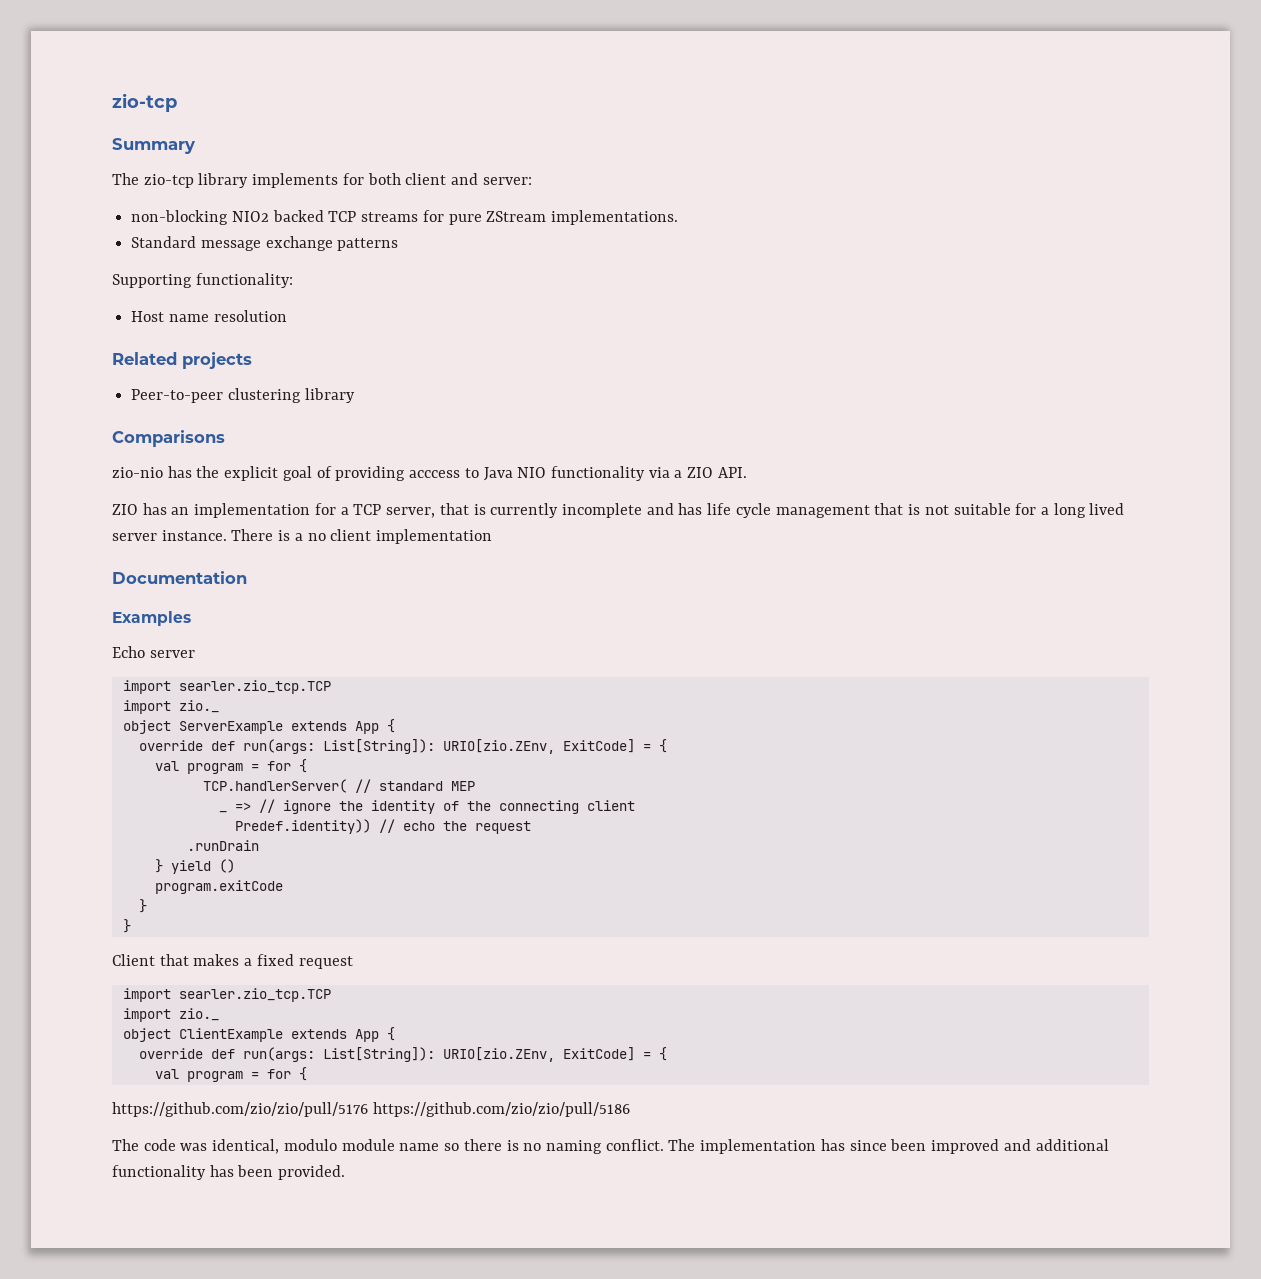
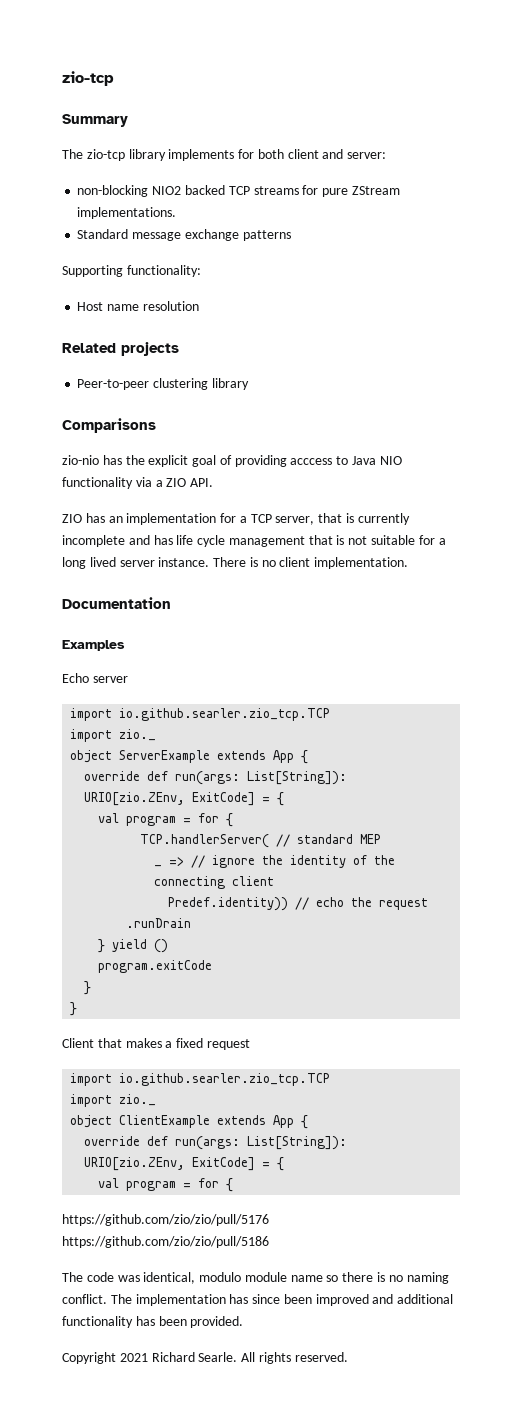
- There is a no client implementation
+ There is no client implementation.
  Echo server
- import searler.zio_tcp.TCP
+ import io.github.searler.zio_tcp.TCP
  Client that makes a fixed request
- import searler.zio_tcp.TCP
+ import io.github.searler.zio_tcp.TCP
+ Copyright 2021 Richard Searle. All rights reserved.

